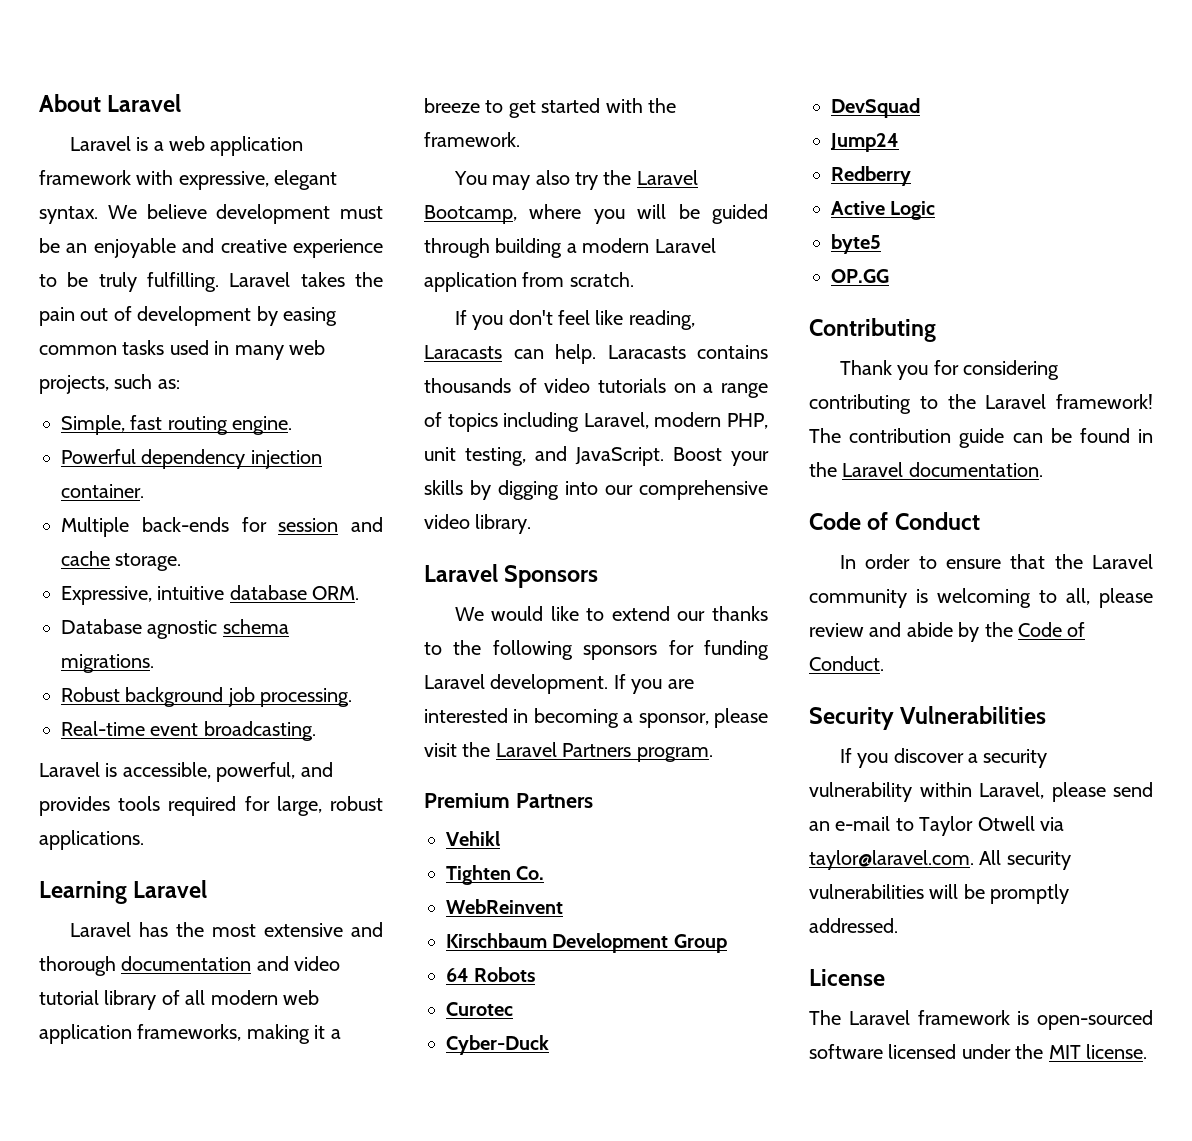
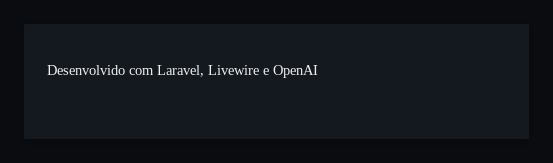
- About Laravel
- Laravel is a web application framework with expressive, elegant syntax. We believe development must be an enjoyable and creative experience to be truly fulfilling. Laravel takes the pain out of development by easing common tasks used in many web projects, such as:
- Simple, fast routing engine.
- Powerful dependency injection container.
- Multiple back-ends for session and cache storage.
- Expressive, intuitive database ORM.
- Database agnostic schema migrations.
- Robust background job processing.
- Real-time event broadcasting.
- Laravel is accessible, powerful, and provides tools required for large, robust applications.
- Learning Laravel
- Laravel has the most extensive and thorough documentation and video tutorial library of all modern web application frameworks, making it a breeze to get started with the framework.
- You may also try the Laravel Bootcamp, where you will be guided through building a modern Laravel application from scratch.
- If you don't feel like reading, Laracasts can help. Laracasts contains thousands of video tutorials on a range of topics including Laravel, modern PHP, unit testing, and JavaScript. Boost your skills by digging into our comprehensive video library.
- Laravel Sponsors
- We would like to extend our thanks to the following sponsors for funding Laravel development. If you are interested in becoming a sponsor, please visit the Laravel Partners program.
- Premium Partners
- Vehikl
- Tighten Co.
- WebReinvent
- Kirschbaum Development Group
- 64 Robots
- Curotec
- Cyber-Duck
- DevSquad
- Jump24
- Redberry
- Active Logic
- byte5
- OP.GG
- Contributing
- Thank you for considering contributing to the Laravel framework! The contribution guide can be found in the Laravel documentation.
- Code of Conduct
- In order to ensure that the Laravel community is welcoming to all, please review and abide by the Code of Conduct.
- Security Vulnerabilities
- If you discover a security vulnerability within Laravel, please send an e-mail to Taylor Otwell via taylor@laravel.com. All security vulnerabilities will be promptly addressed.
- License
- The Laravel framework is open-sourced software licensed under the MIT license.
+ Desenvolvido com Laravel, Livewire e OpenAI

